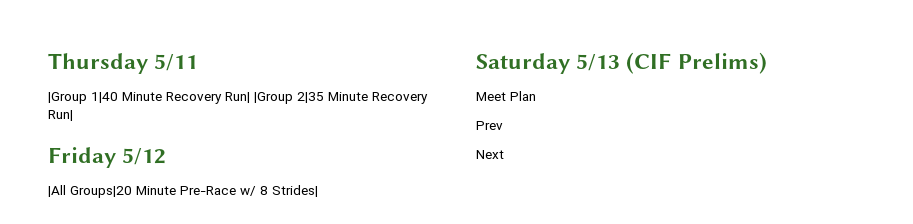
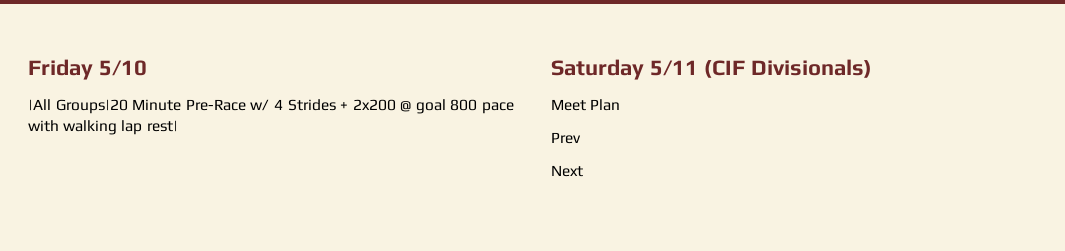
- Thursday 5/11
- |Group 1|40 Minute Recovery Run| |Group 2|35 Minute Recovery Run|
- Friday 5/12
+ Friday 5/10
- |All Groups|20 Minute Pre-Race w/ 8 Strides|
- Saturday 5/13 (CIF Prelims)
+ |All Groups|20 Minute Pre-Race w/ 4 Strides + 2x200 @ goal 800 pace with walking lap rest|
+ Saturday 5/11 (CIF Divisionals)

